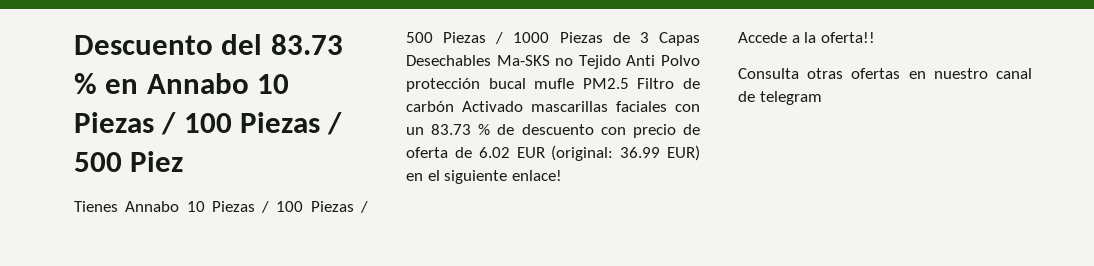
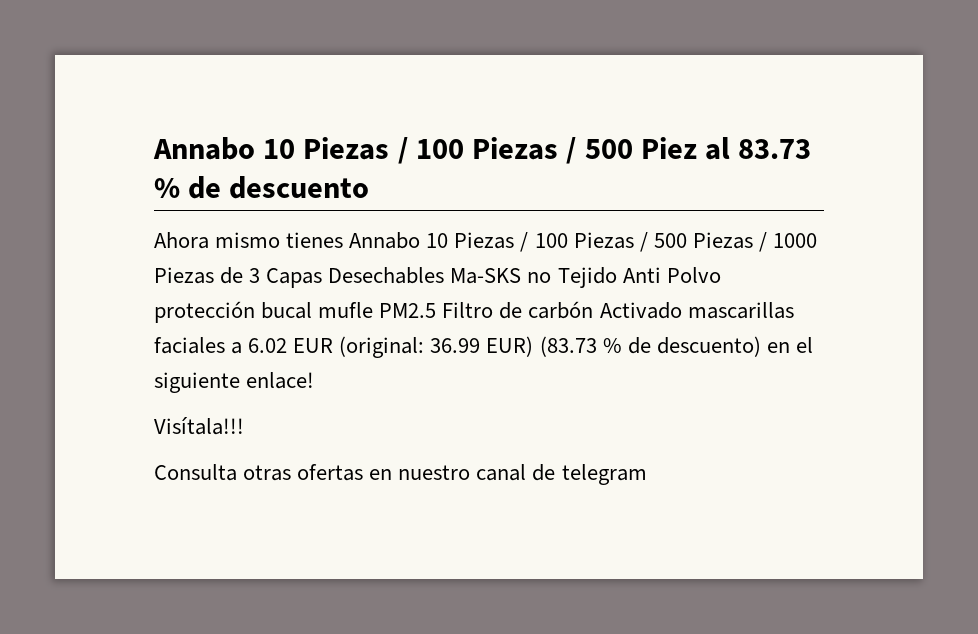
- Descuento del 83.73 % en Annabo 10 Piezas / 100 Piezas / 500 Piez
- Tienes Annabo 10 Piezas / 100 Piezas / 500 Piezas / 1000 Piezas de 3 Capas Desechables Ma-SKS no Tejido Anti Polvo protección bucal mufle PM2.5 Filtro de carbón Activado mascarillas faciales con un 83.73 % de descuento con precio de oferta de 6.02 EUR (original: 36.99 EUR) en el siguiente enlace!
+ Annabo 10 Piezas / 100 Piezas / 500 Piez al 83.73 % de descuento
+ Ahora mismo tienes Annabo 10 Piezas / 100 Piezas / 500 Piezas / 1000 Piezas de 3 Capas Desechables Ma-SKS no Tejido Anti Polvo protección bucal mufle PM2.5 Filtro de carbón Activado mascarillas faciales a 6.02 EUR (original: 36.99 EUR) (83.73 % de descuento) en el siguiente enlace!
- Accede a la oferta!!
+ Visítala!!!

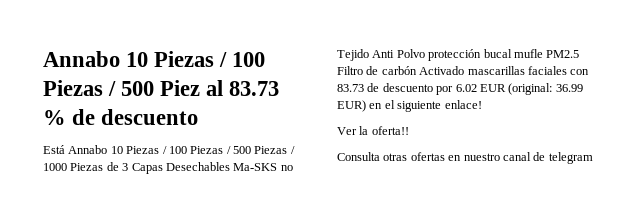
- Ahora mismo tienes Annabo 10 Piezas / 100 Piezas / 500 Piezas / 1000 Piezas de 3 Capas Desechables Ma-SKS no Tejido Anti Polvo protección bucal mufle PM2.5 Filtro de carbón Activado mascarillas faciales a 6.02 EUR (original: 36.99 EUR) (83.73 % de descuento) en el siguiente enlace!
+ Está Annabo 10 Piezas / 100 Piezas / 500 Piezas / 1000 Piezas de 3 Capas Desechables Ma-SKS no Tejido Anti Polvo protección bucal mufle PM2.5 Filtro de carbón Activado mascarillas faciales con 83.73 de descuento por 6.02 EUR (original: 36.99 EUR) en el siguiente enlace!
- Visítala!!!
+ Ver la oferta!!

